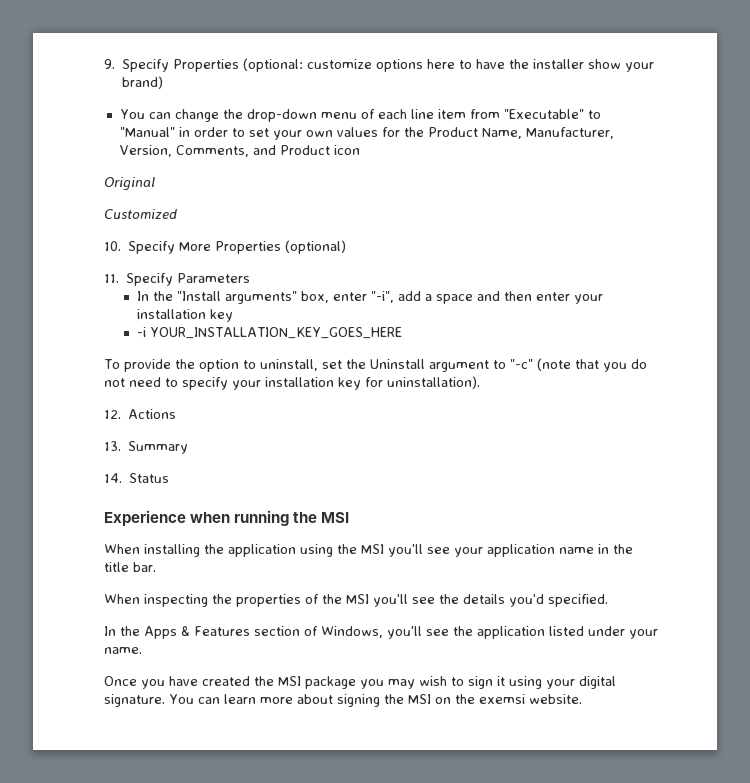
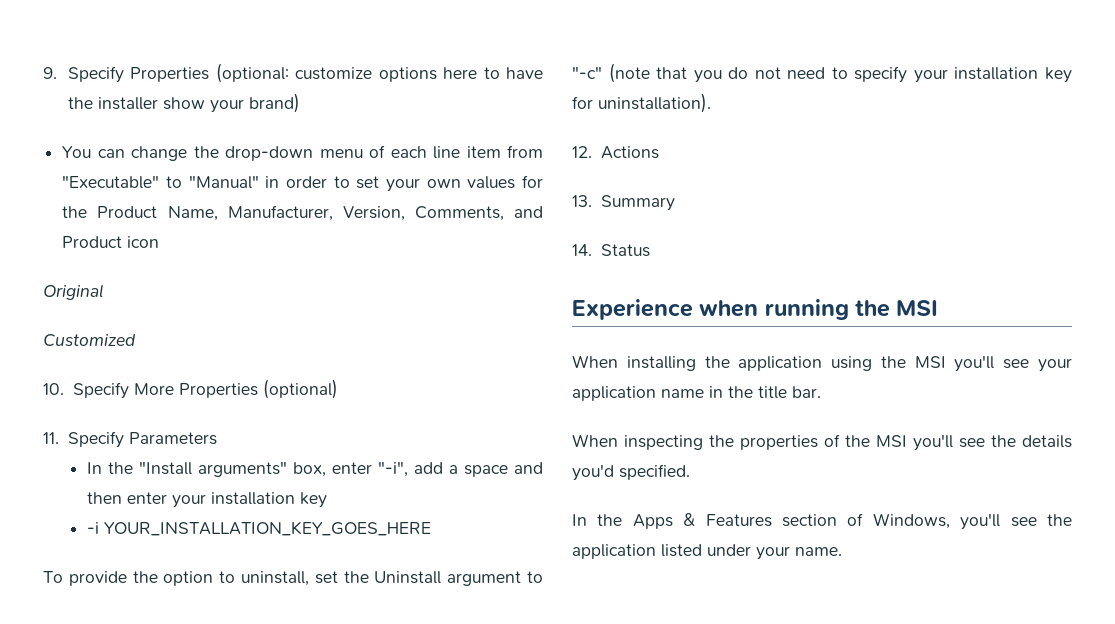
- Once you have created the MSI package you may wish to sign it using your digital signature. You can learn more about signing the MSI on the exemsi website.

